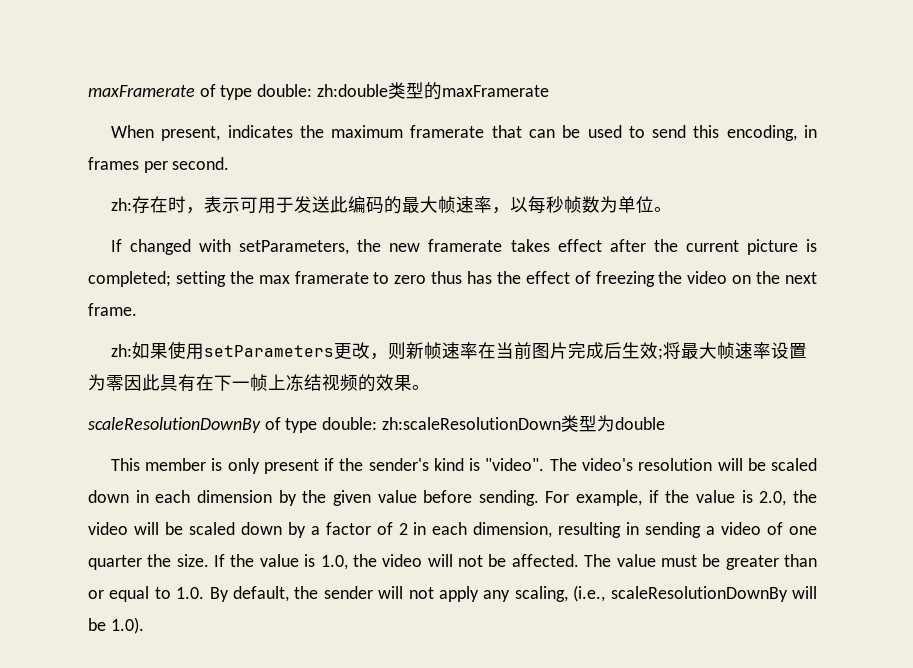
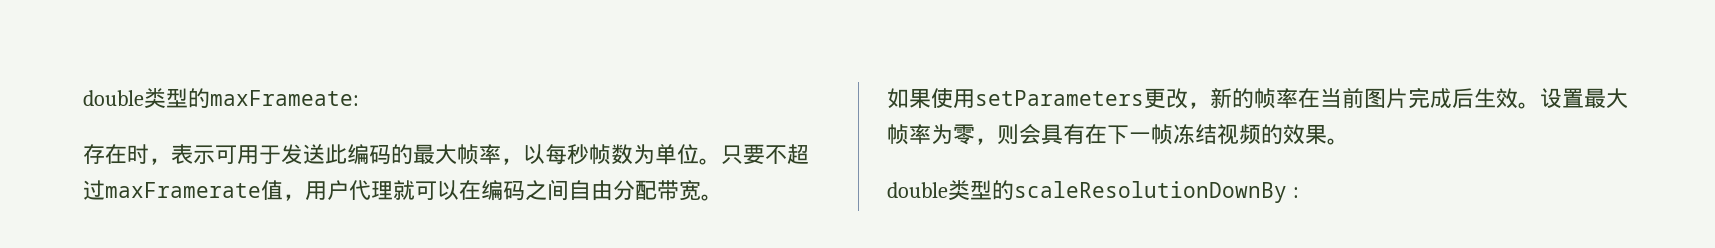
- maxFramerate of type double: zh:double类型的maxFramerate
- When present, indicates the maximum framerate that can be used to send this encoding, in frames per second.
- zh:存在时，表示可用于发送此编码的最大帧速率，以每秒帧数为单位。
- If changed with setParameters, the new framerate takes effect after the current picture is completed; setting the max framerate to zero thus has the effect of freezing the video on the next frame.
- zh:如果使用setParameters更改，则新帧速率在当前图片完成后生效;将最大帧速率设置为零因此具有在下一帧上冻结视频的效果。
+ double类型的maxFrameate:
+ 存在时，表示可用于发送此编码的最大帧率，以每秒帧数为单位。只要不超过maxFramerate值，用户代理就可以在编码之间自由分配带宽。
+ 如果使用setParameters更改，新的帧率在当前图片完成后生效。设置最大帧率为零，则会具有在下一帧冻结视频的效果。
- scaleResolutionDownBy of type double: zh:scaleResolutionDown类型为double
- This member is only present if the sender's kind is "video". The video's resolution will be scaled down in each dimension by the given value before sending. For example, if the value is 2.0, the video will be scaled down by a factor of 2 in each dimension, resulting in sending a video of one quarter the size. If the value is 1.0, the video will not be affected. The value must be greater than or equal to 1.0. By default, the sender will not apply any scaling, (i.e., scaleResolutionDownBy will be 1.0).
+ double类型的scaleResolutionDownBy :

